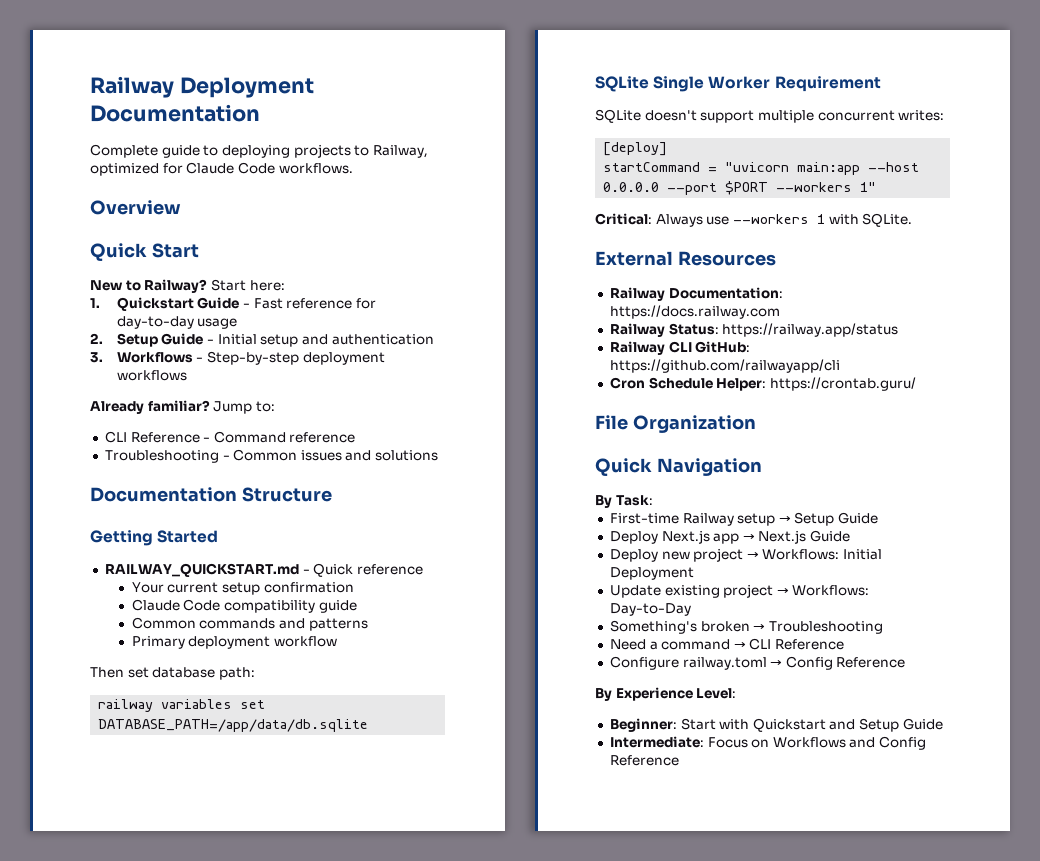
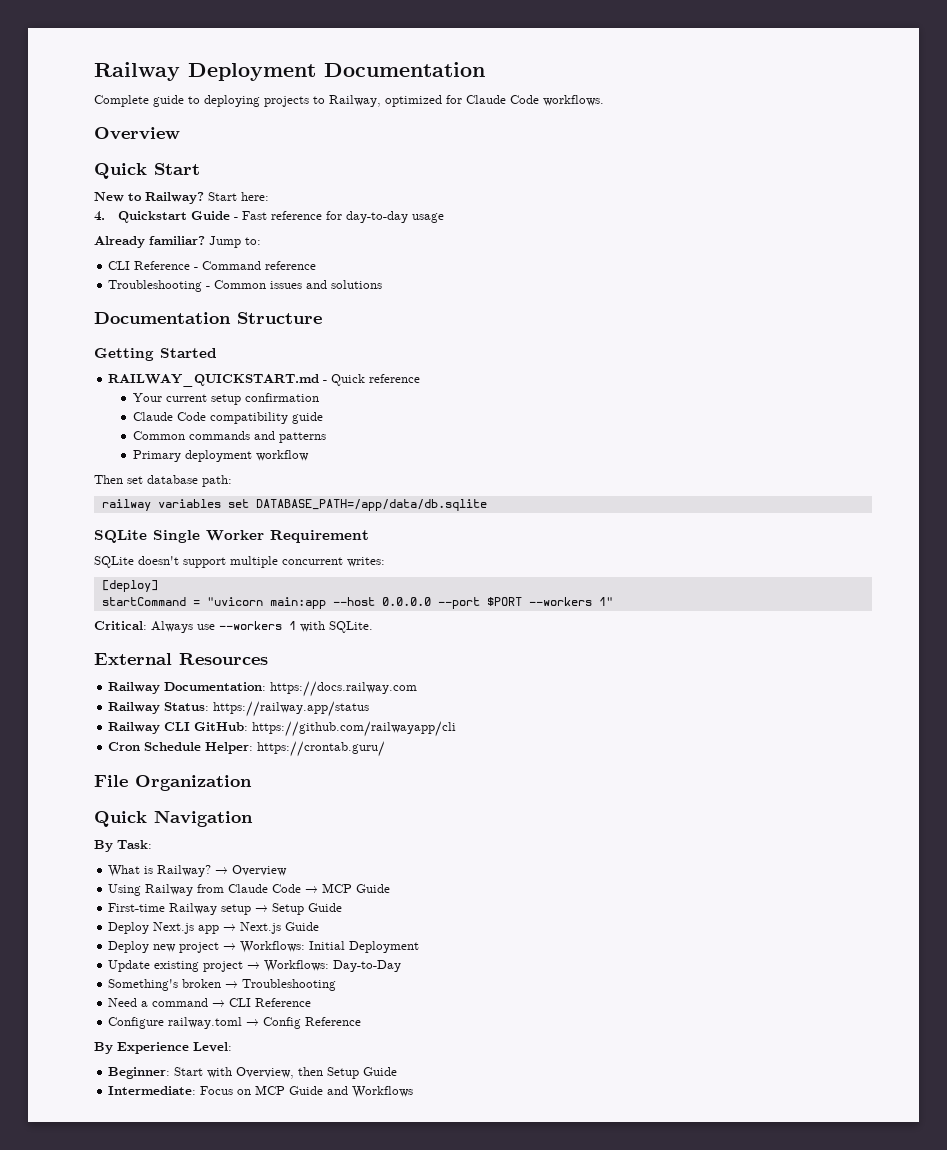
- 1. Quickstart Guide - Fast reference for day-to-day usage
+ 4. Quickstart Guide - Fast reference for day-to-day usage
- 2. Setup Guide - Initial setup and authentication
- 3. Workflows - Step-by-step deployment workflows
+ What is Railway? → Overview
+ Using Railway from Claude Code → MCP Guide
- Beginner: Start with Quickstart and Setup Guide
+ Beginner: Start with Overview, then Setup Guide
- Intermediate: Focus on Workflows and Config Reference
+ Intermediate: Focus on MCP Guide and Workflows

